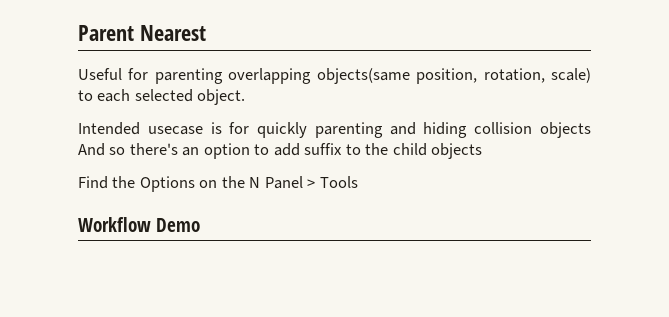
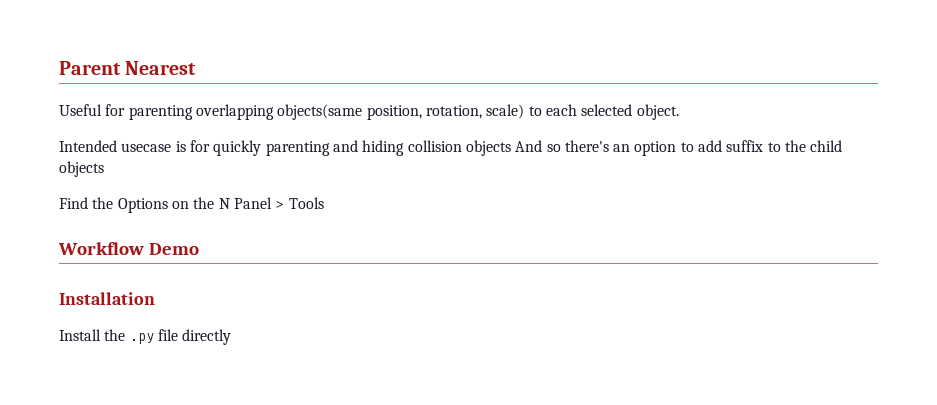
+ Installation
+ Install the .py file directly

